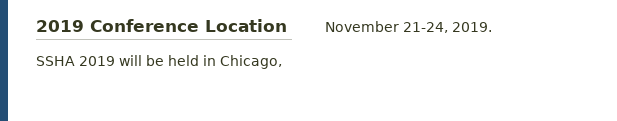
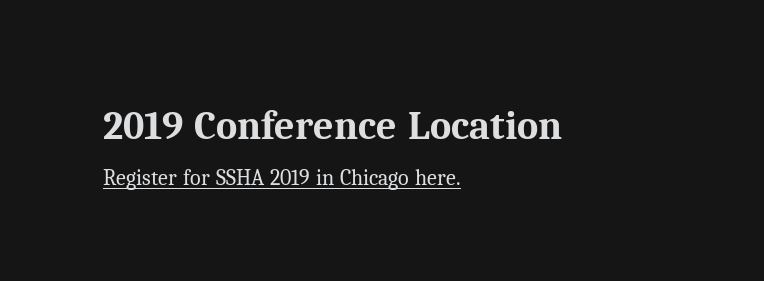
- SSHA 2019 will be held in Chicago, November 21-24, 2019.
+ Register for SSHA 2019 in Chicago here.

